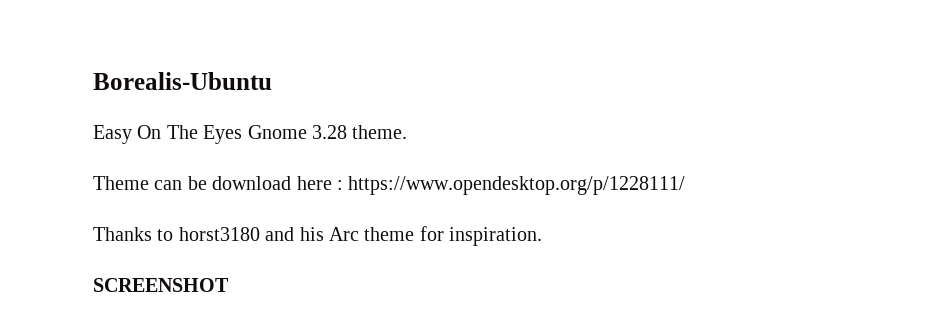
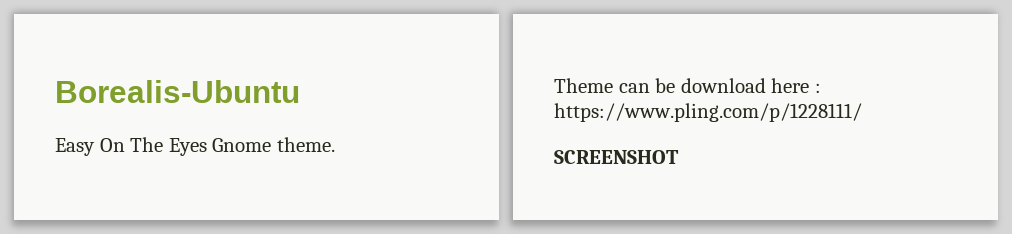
- Easy On The Eyes Gnome 3.28 theme.
+ Easy On The Eyes Gnome theme.
- Theme can be download here : https://www.opendesktop.org/p/1228111/
- Thanks to horst3180 and his Arc theme for inspiration.
+ Theme can be download here : https://www.pling.com/p/1228111/

